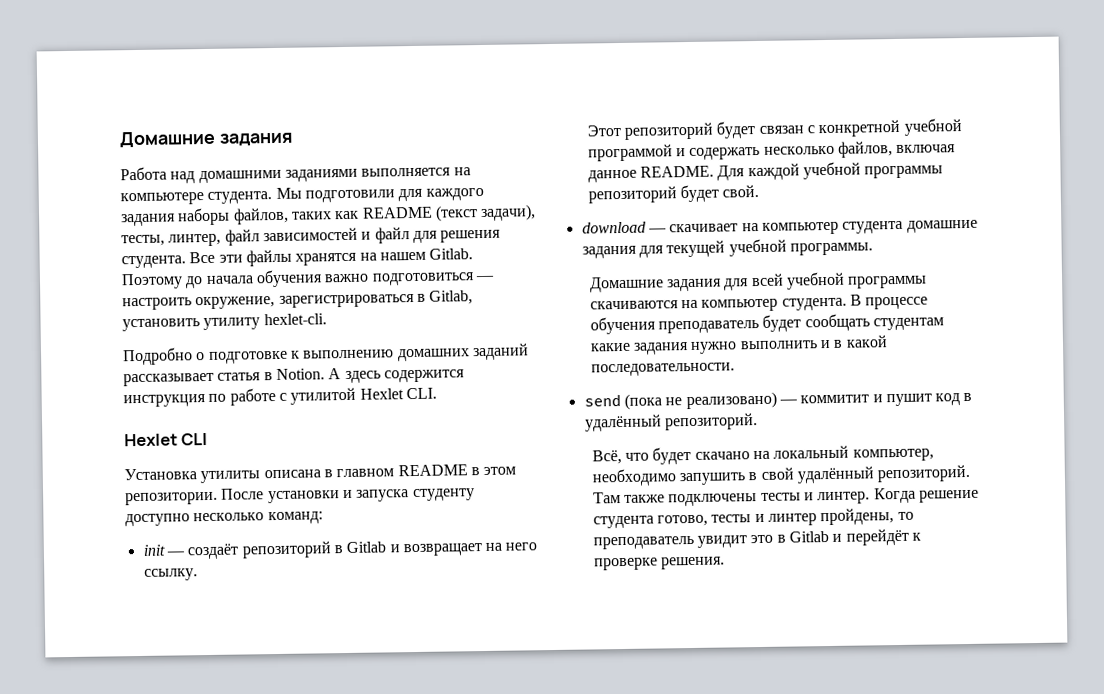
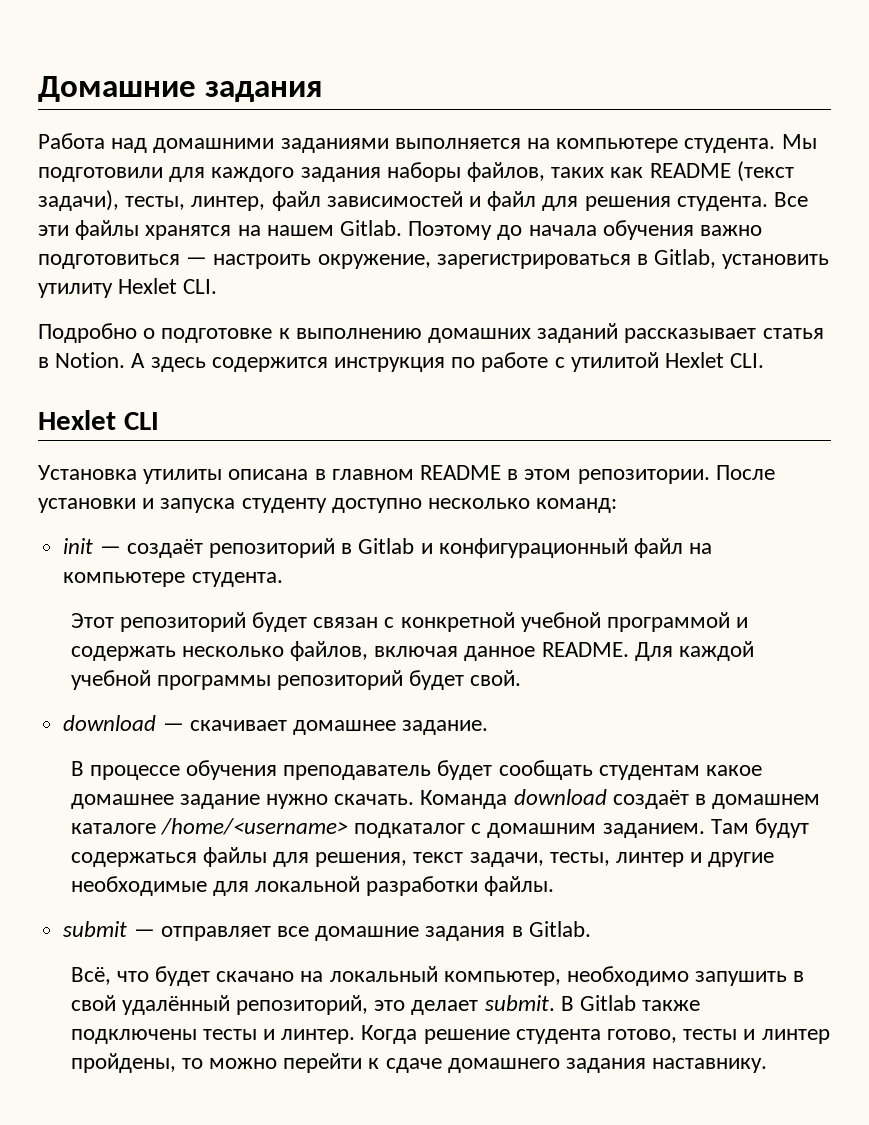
- Поэтому до начала обучения важно подготовиться — настроить окружение, зарегистрироваться в Gitlab, установить утилиту hexlet-cli.
+ Поэтому до начала обучения важно подготовиться — настроить окружение, зарегистрироваться в Gitlab, установить утилиту Hexlet CLI.
- init — создаёт репозиторий в Gitlab и возвращает на него ссылку.
+ init — создаёт репозиторий в Gitlab и конфигурационный файл на компьютере студента.
- download — скачивает на компьютер студента домашние задания для текущей учебной программы.
- Домашние задания для всей учебной программы скачиваются на компьютер студента. В процессе обучения преподаватель будет сообщать студентам какие задания нужно выполнить и в какой последовательности.
- send (пока не реализовано) — коммитит и пушит код в удалённый репозиторий.
+ download — скачивает домашнее задание.
+ В процессе обучения преподаватель будет сообщать студентам какое домашнее задание нужно скачать. Команда download создаёт в домашнем каталоге /home/<username> подкаталог с домашним заданием. Там будут содержаться файлы для решения, текст задачи, тесты, линтер и другие необходимые для локальной разработки файлы.
+ submit — отправляет все домашние задания в Gitlab.
- Всё, что будет скачано на локальный компьютер, необходимо запушить в свой удалённый репозиторий. Там также подключены тесты и линтер.
+ Всё, что будет скачано на локальный компьютер, необходимо запушить в свой удалённый репозиторий, это делает submit. В Gitlab также подключены тесты и линтер.
- Когда решение студента готово, тесты и линтер пройдены, то преподаватель увидит это в Gitlab и перейдёт к проверке решения.
+ Когда решение студента готово, тесты и линтер пройдены, то можно перейти к сдаче домашнего задания наставнику.

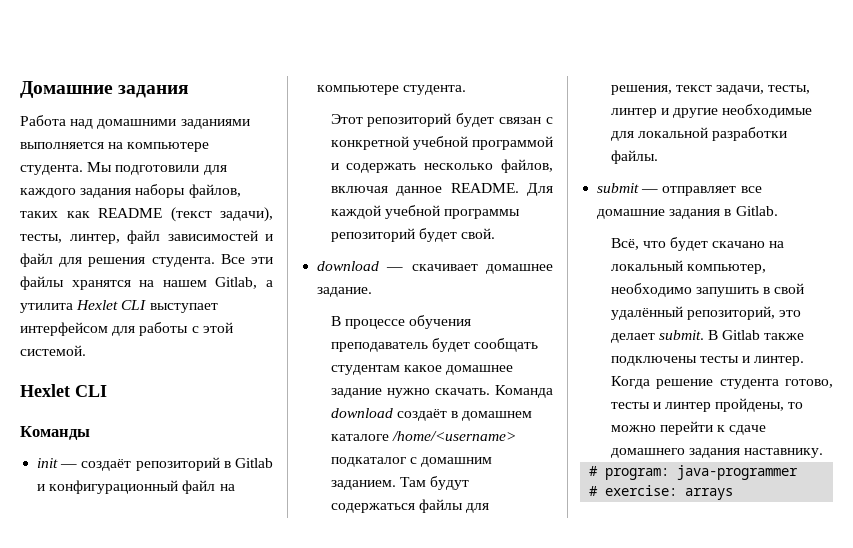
- Все эти файлы хранятся на нашем Gitlab. Поэтому до начала обучения важно подготовиться — настроить окружение, зарегистрироваться в Gitlab, установить утилиту Hexlet CLI.
- Подробно о подготовке к выполнению домашних заданий рассказывает статья в Notion. А здесь содержится инструкция по работе с утилитой Hexlet CLI.
+ Все эти файлы хранятся на нашем Gitlab, а утилита Hexlet CLI выступает интерфейсом для работы с этой системой.
  Hexlet CLI
- Установка утилиты описана в главном README в этом репозитории. После установки и запуска студенту доступно несколько команд:
+ Команды
+ # program: java-programmer
+ # exercise: arrays

